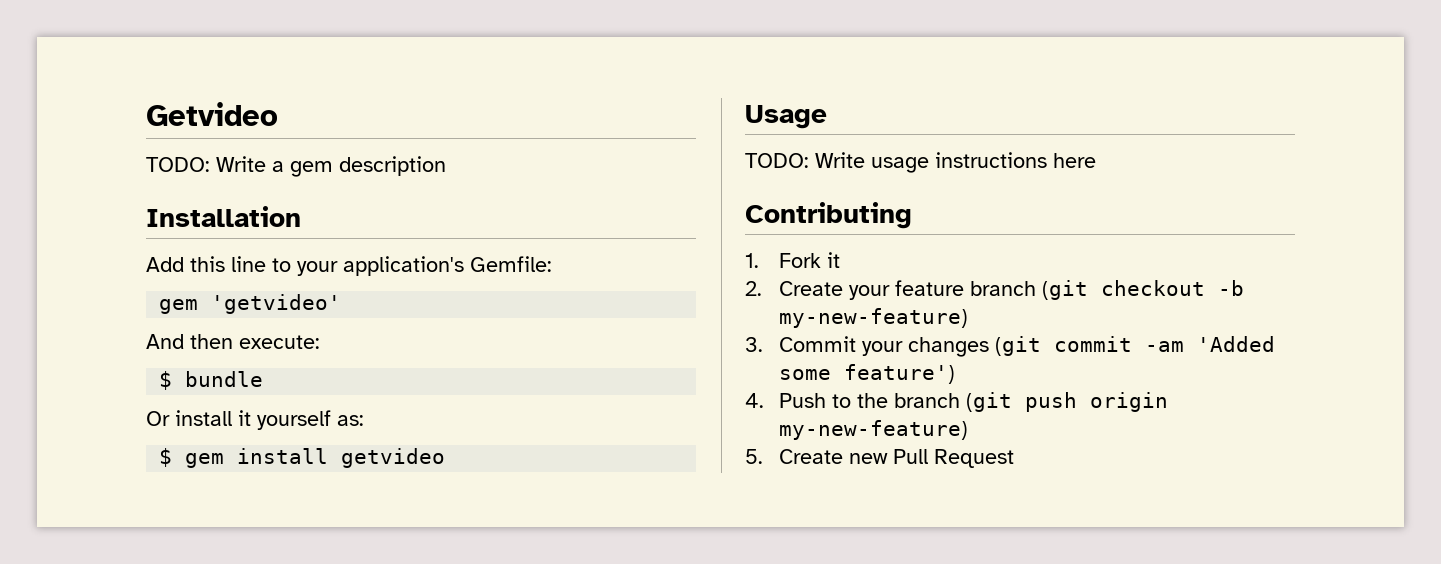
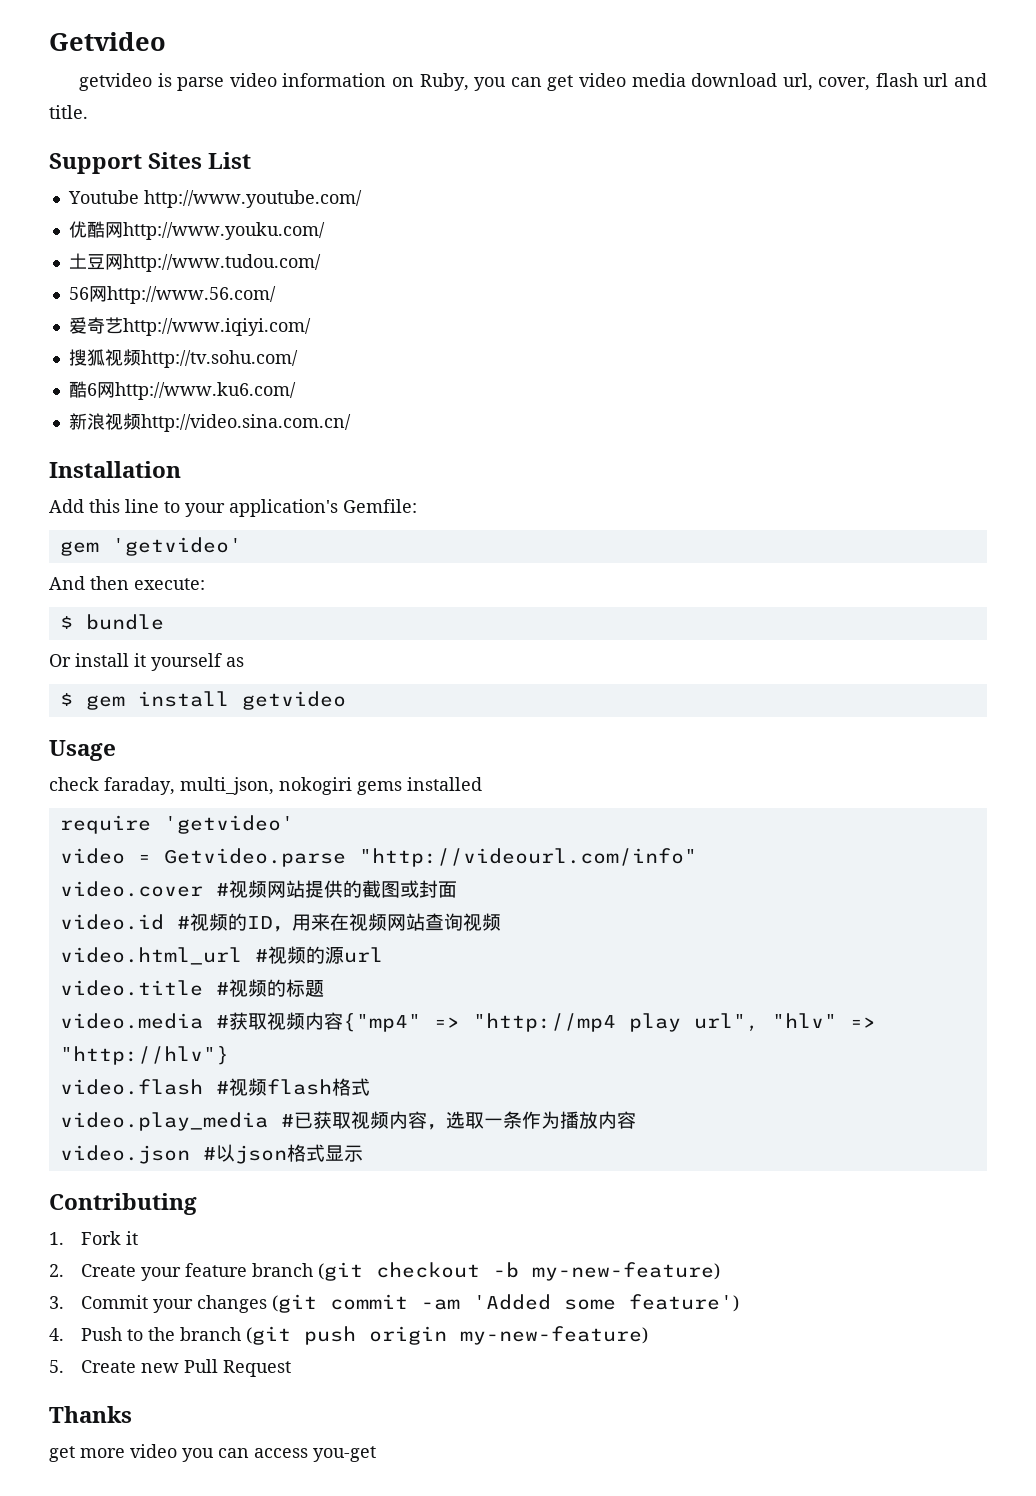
- TODO: Write a gem description
+ getvideo is parse video information on Ruby, you can get video media download url, cover, flash url and title.
+ Support Sites List
+ Youtube http://www.youtube.com/
+ 优酷网http://www.youku.com/
+ 土豆网http://www.tudou.com/
+ 56网http://www.56.com/
+ 爱奇艺http://www.iqiyi.com/
+ 搜狐视频http://tv.sohu.com/
+ 酷6网http://www.ku6.com/
+ 新浪视频http://video.sina.com.cn/
- Or install it yourself as:
+ Or install it yourself as
- TODO: Write usage instructions here
+ check faraday, multi_json, nokogiri gems installed
+ require 'getvideo'
+ video = Getvideo.parse "http://videourl.com/info"
+ video.cover #视频网站提供的截图或封面
+ video.id #视频的ID，用来在视频网站查询视频
+ video.html_url #视频的源url
+ video.title #视频的标题
+ video.media #获取视频内容{"mp4" => "http://mp4 play url", "hlv" => "http://hlv"}
+ video.flash #视频flash格式
+ video.play_media #已获取视频内容，选取一条作为播放内容
+ video.json #以json格式显示
+ Thanks
+ get more video you can access you-get

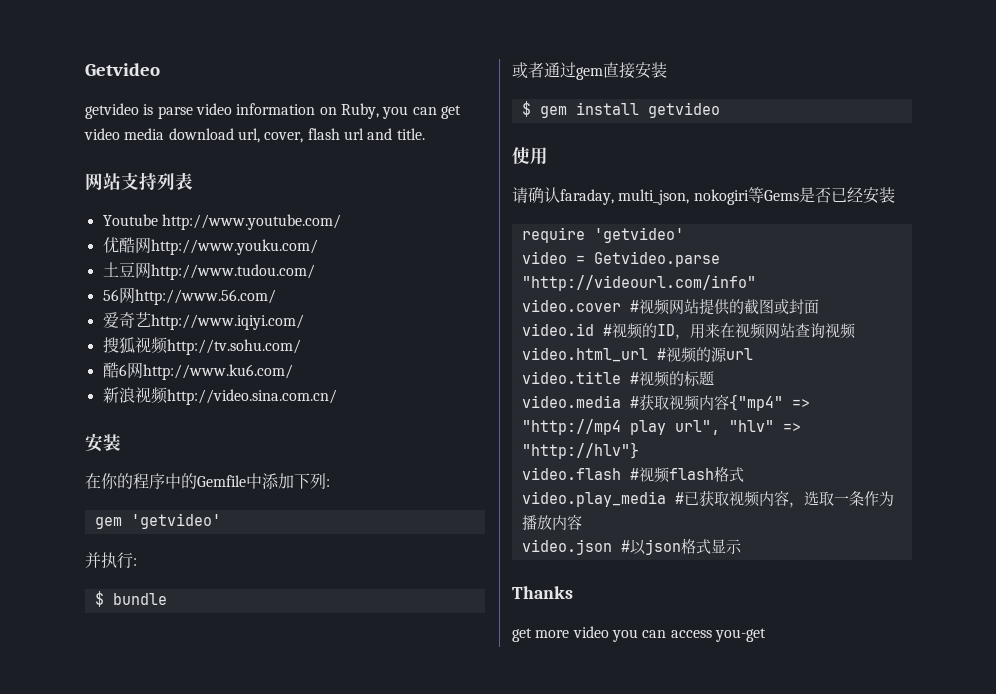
- Support Sites List
+ 网站支持列表
  新浪视频http://video.sina.com.cn/
- Installation
- Add this line to your application's Gemfile:
+ 安装
+ 在你的程序中的Gemfile中添加下列:
- And then execute:
+ 并执行:
- Or install it yourself as
+ 或者通过gem直接安装
- Usage
- check faraday, multi_json, nokogiri gems installed
+ 使用
+ 请确认faraday, multi_json, nokogiri等Gems是否已经安装
- Contributing
- 1. Fork it
- 2. Create your feature branch (git checkout -b my-new-feature)
- 3. Commit your changes (git commit -am 'Added some feature')
- 4. Push to the branch (git push origin my-new-feature)
- 5. Create new Pull Request

